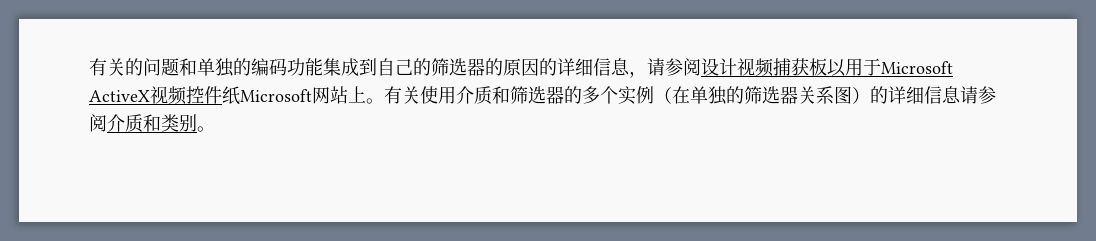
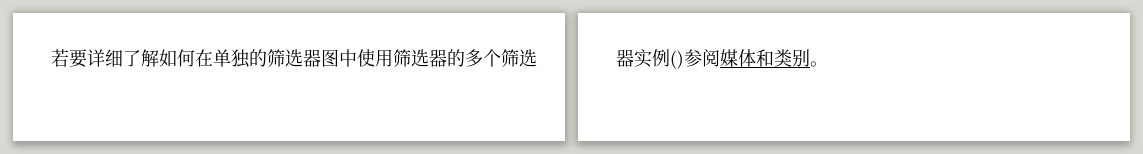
- 有关的问题和单独的编码功能集成到自己的筛选器的原因的详细信息，请参阅设计视频捕获板以用于Microsoft ActiveX视频控件纸Microsoft网站上。有关使用介质和筛选器的多个实例（在单独的筛选器关系图）的详细信息请参阅介质和类别。
+ 若要详细了解如何在单独的筛选器图中使用筛选器的多个筛选器实例()参阅媒体和类别。

